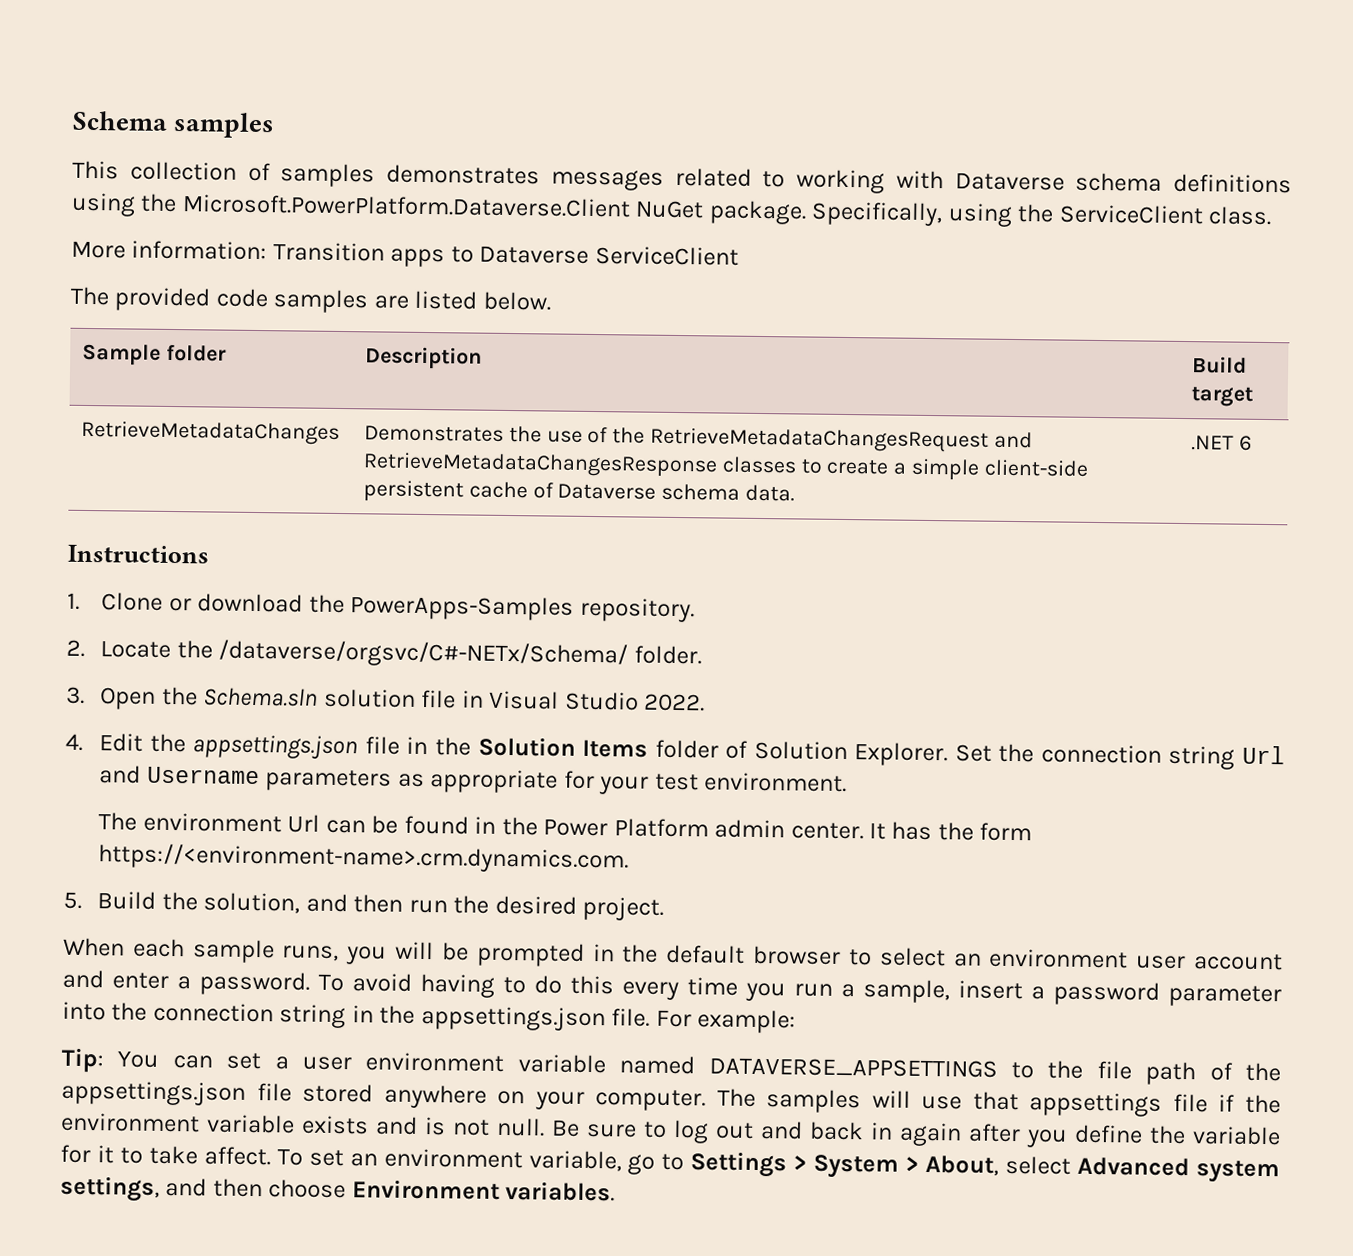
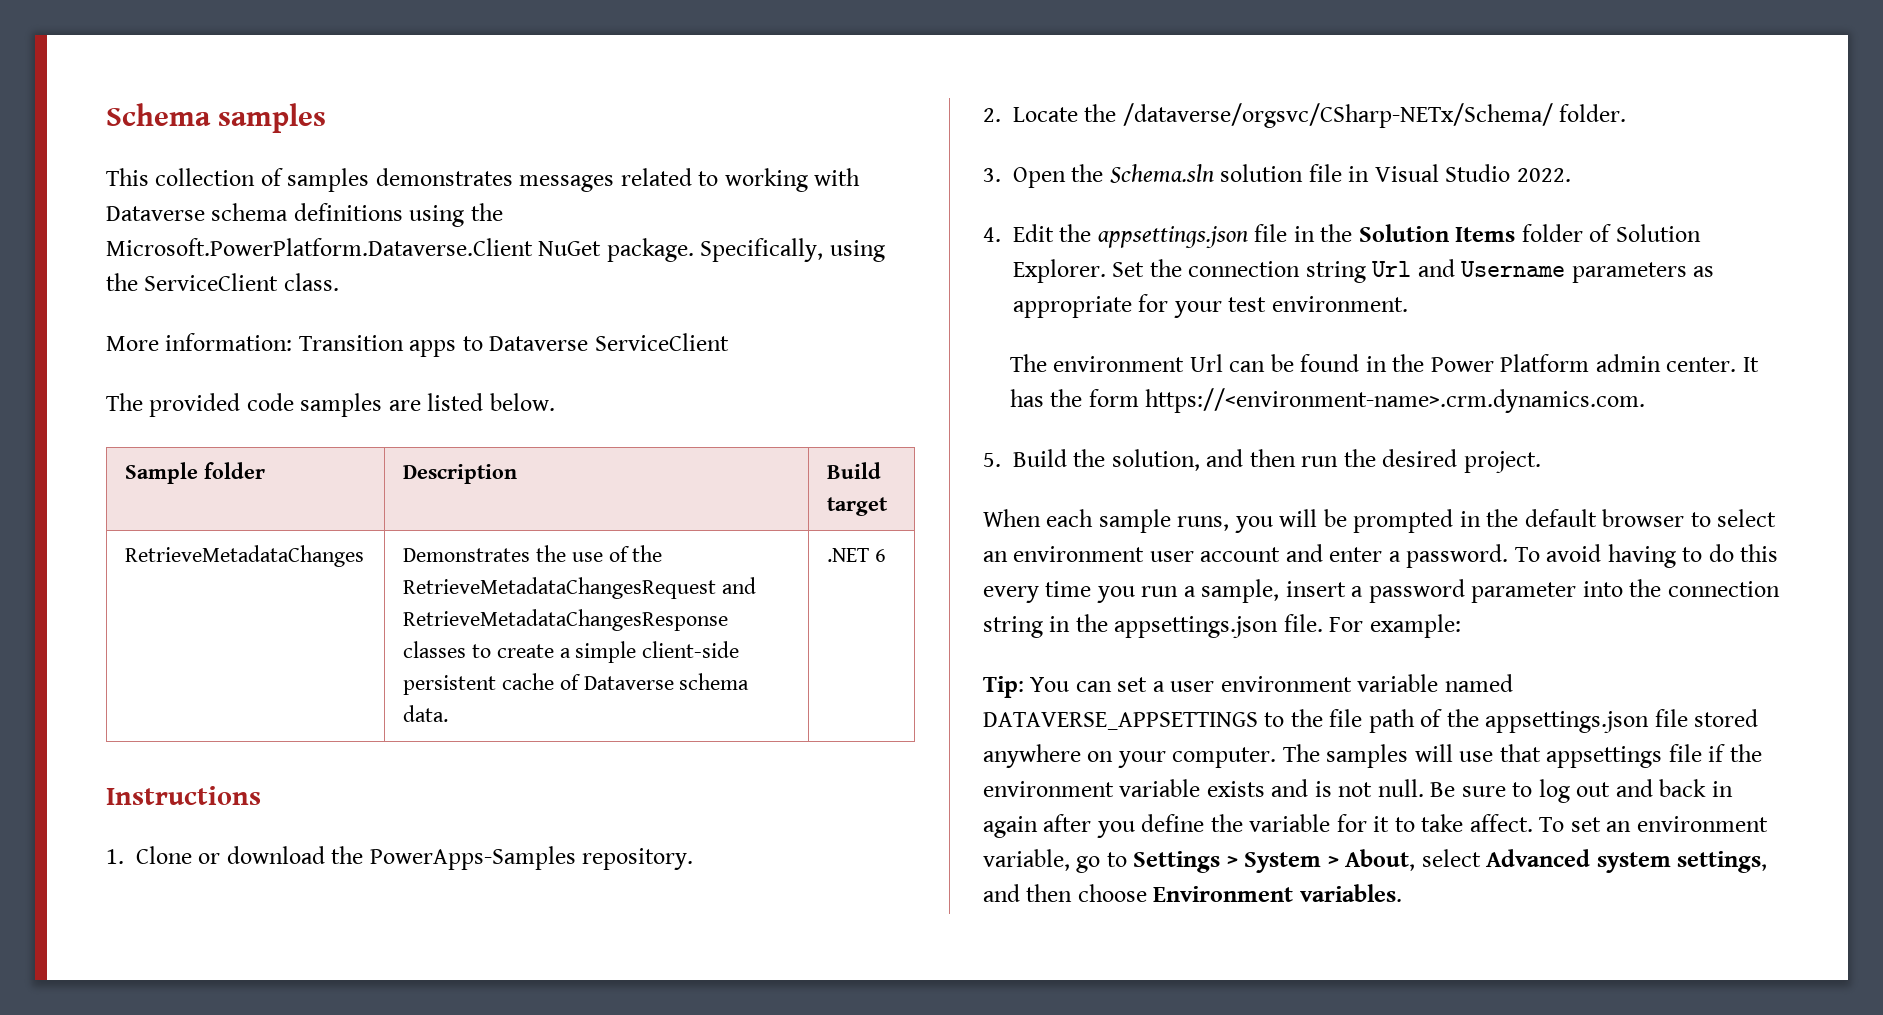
- 2. Locate the /dataverse/orgsvc/C#-NETx/Schema/ folder.
+ 2. Locate the /dataverse/orgsvc/CSharp-NETx/Schema/ folder.

